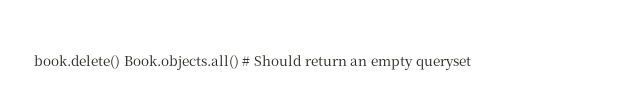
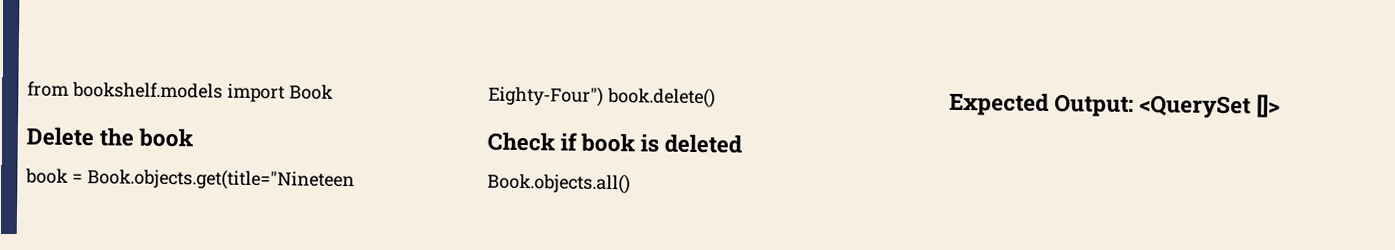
- book.delete() Book.objects.all() # Should return an empty queryset
+ from bookshelf.models import Book
+ Delete the book
+ book = Book.objects.get(title="Nineteen Eighty-Four") book.delete()
+ Check if book is deleted
+ Book.objects.all()
+ Expected Output: <QuerySet []>

